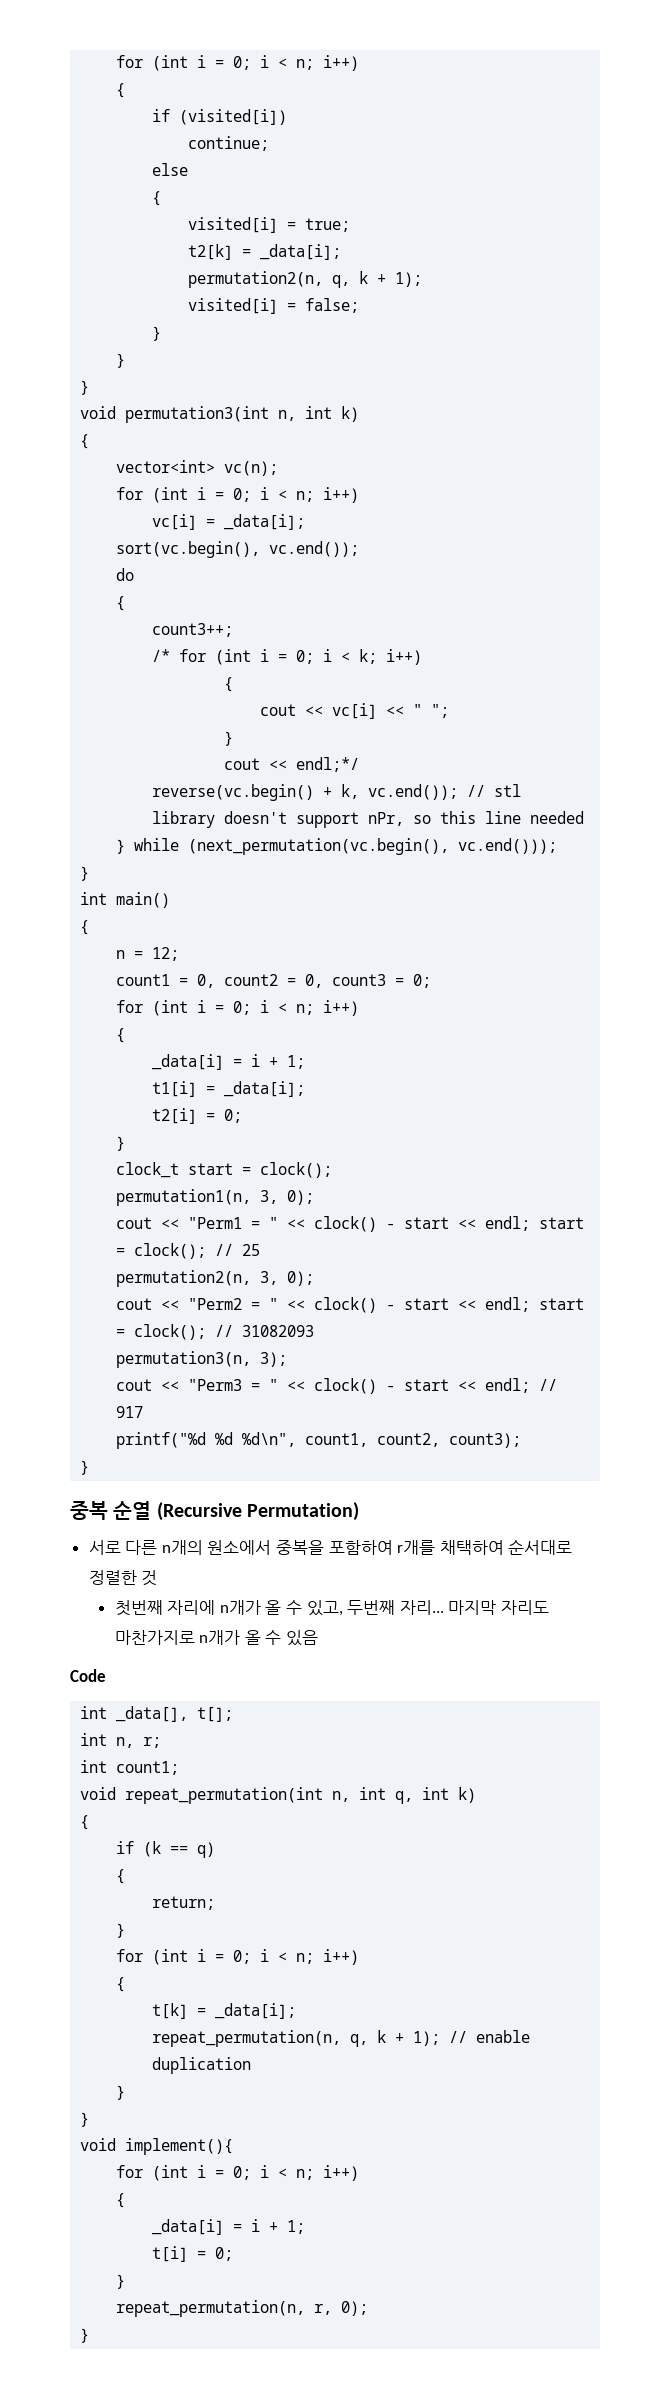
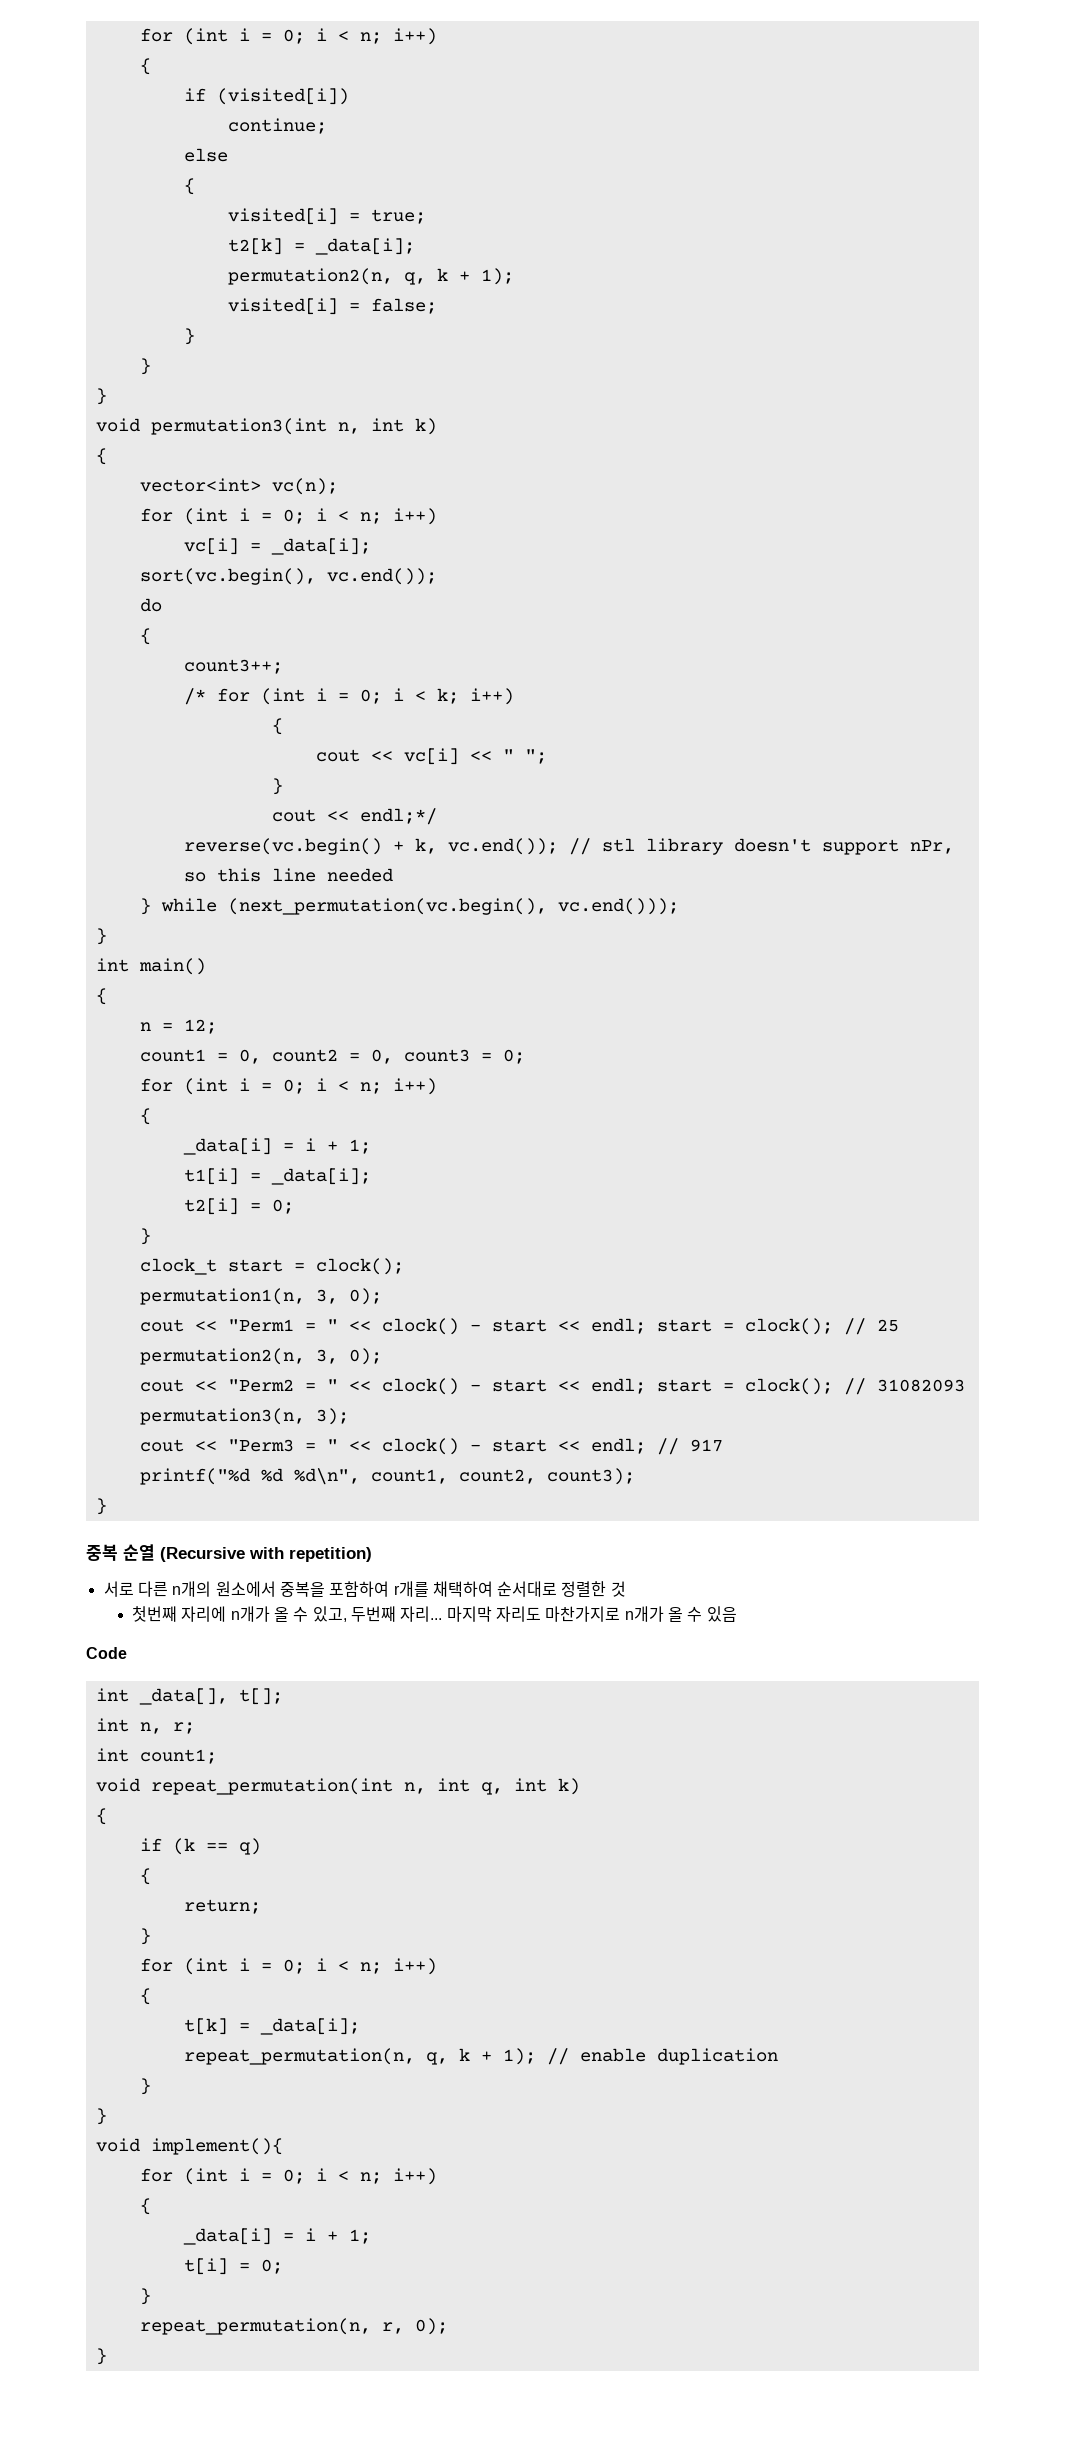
- 중복 순열 (Recursive Permutation)
+ 중복 순열 (Recursive with repetition)

